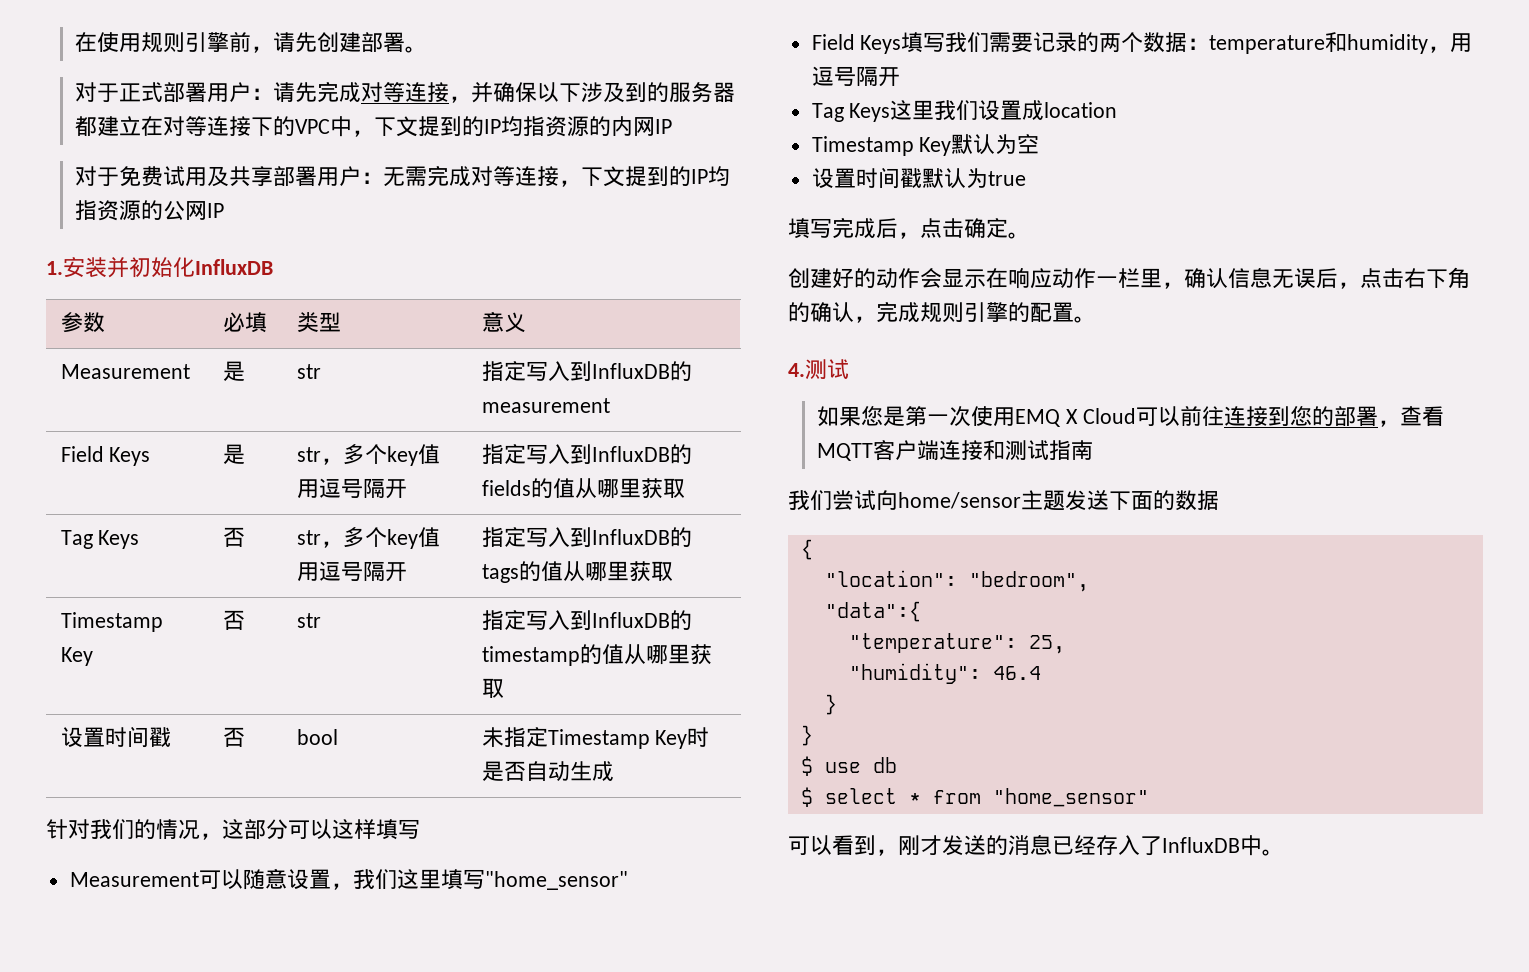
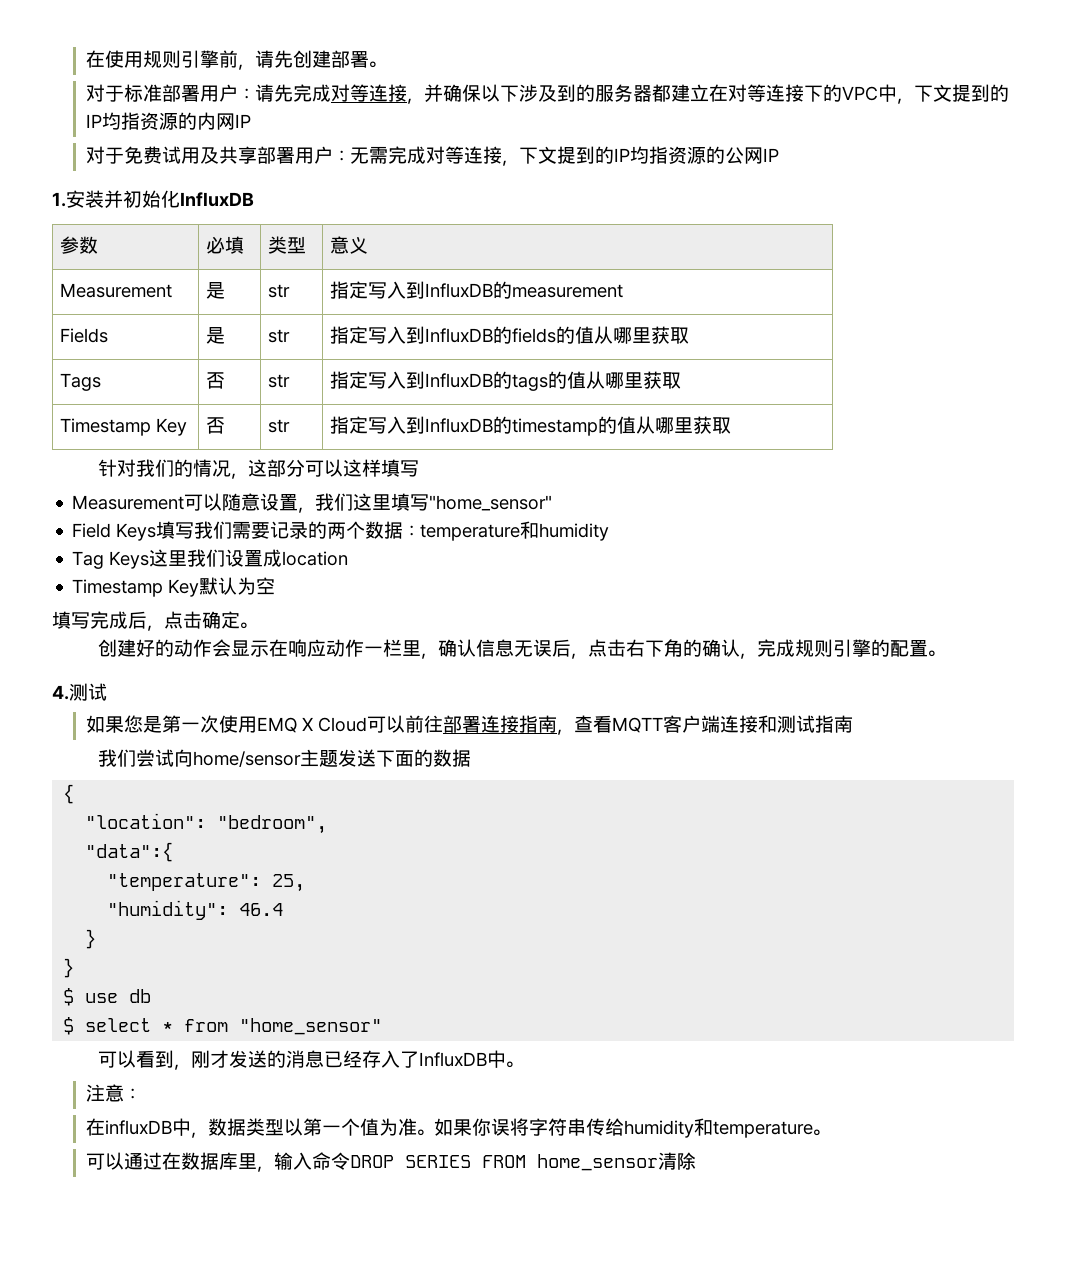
- 对于正式部署用户：请先完成对等连接，并确保以下涉及到的服务器都建立在对等连接下的VPC中，下文提到的IP均指资源的内网IP
+ 对于标准部署用户：请先完成对等连接，并确保以下涉及到的服务器都建立在对等连接下的VPC中，下文提到的IP均指资源的内网IP
- Field Keys | 是 | str，多个key值用逗号隔开 | 指定写入到InfluxDB的fields的值从哪里获取
+ Fields | 是 | str | 指定写入到InfluxDB的fields的值从哪里获取
- Tag Keys | 否 | str，多个key值用逗号隔开 | 指定写入到InfluxDB的tags的值从哪里获取
+ Tags | 否 | str | 指定写入到InfluxDB的tags的值从哪里获取
- 设置时间戳 | 否 | bool | 未指定Timestamp Key时是否自动生成
- Field Keys填写我们需要记录的两个数据：temperature和humidity，用逗号隔开
+ Field Keys填写我们需要记录的两个数据：temperature和humidity
- 设置时间戳默认为true
- 如果您是第一次使用EMQ X Cloud可以前往连接到您的部署，查看MQTT客户端连接和测试指南
+ 如果您是第一次使用EMQ X Cloud可以前往部署连接指南，查看MQTT客户端连接和测试指南
+ 注意：
+ 在influxDB中，数据类型以第一个值为准。如果你误将字符串传给humidity和temperature。
+ 可以通过在数据库里，输入命令DROP SERIES FROM home_sensor清除

